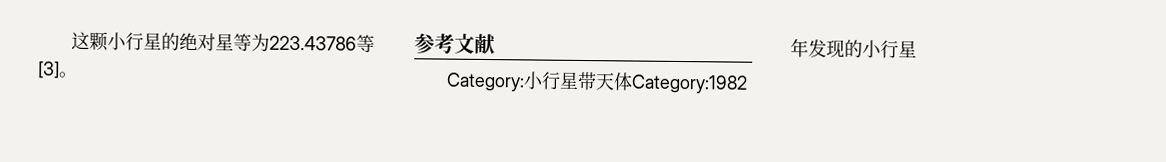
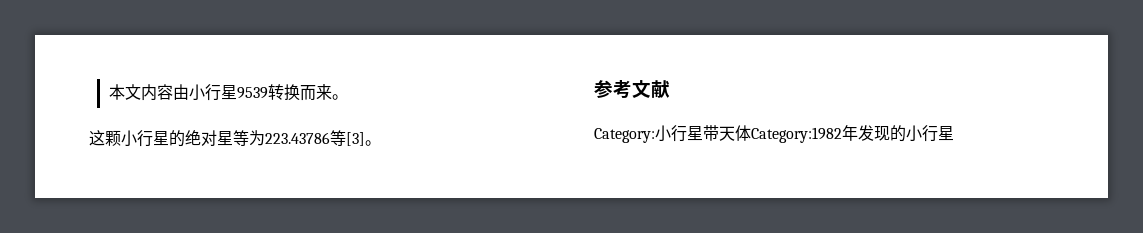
+ 本文内容由小行星9539转换而来。

